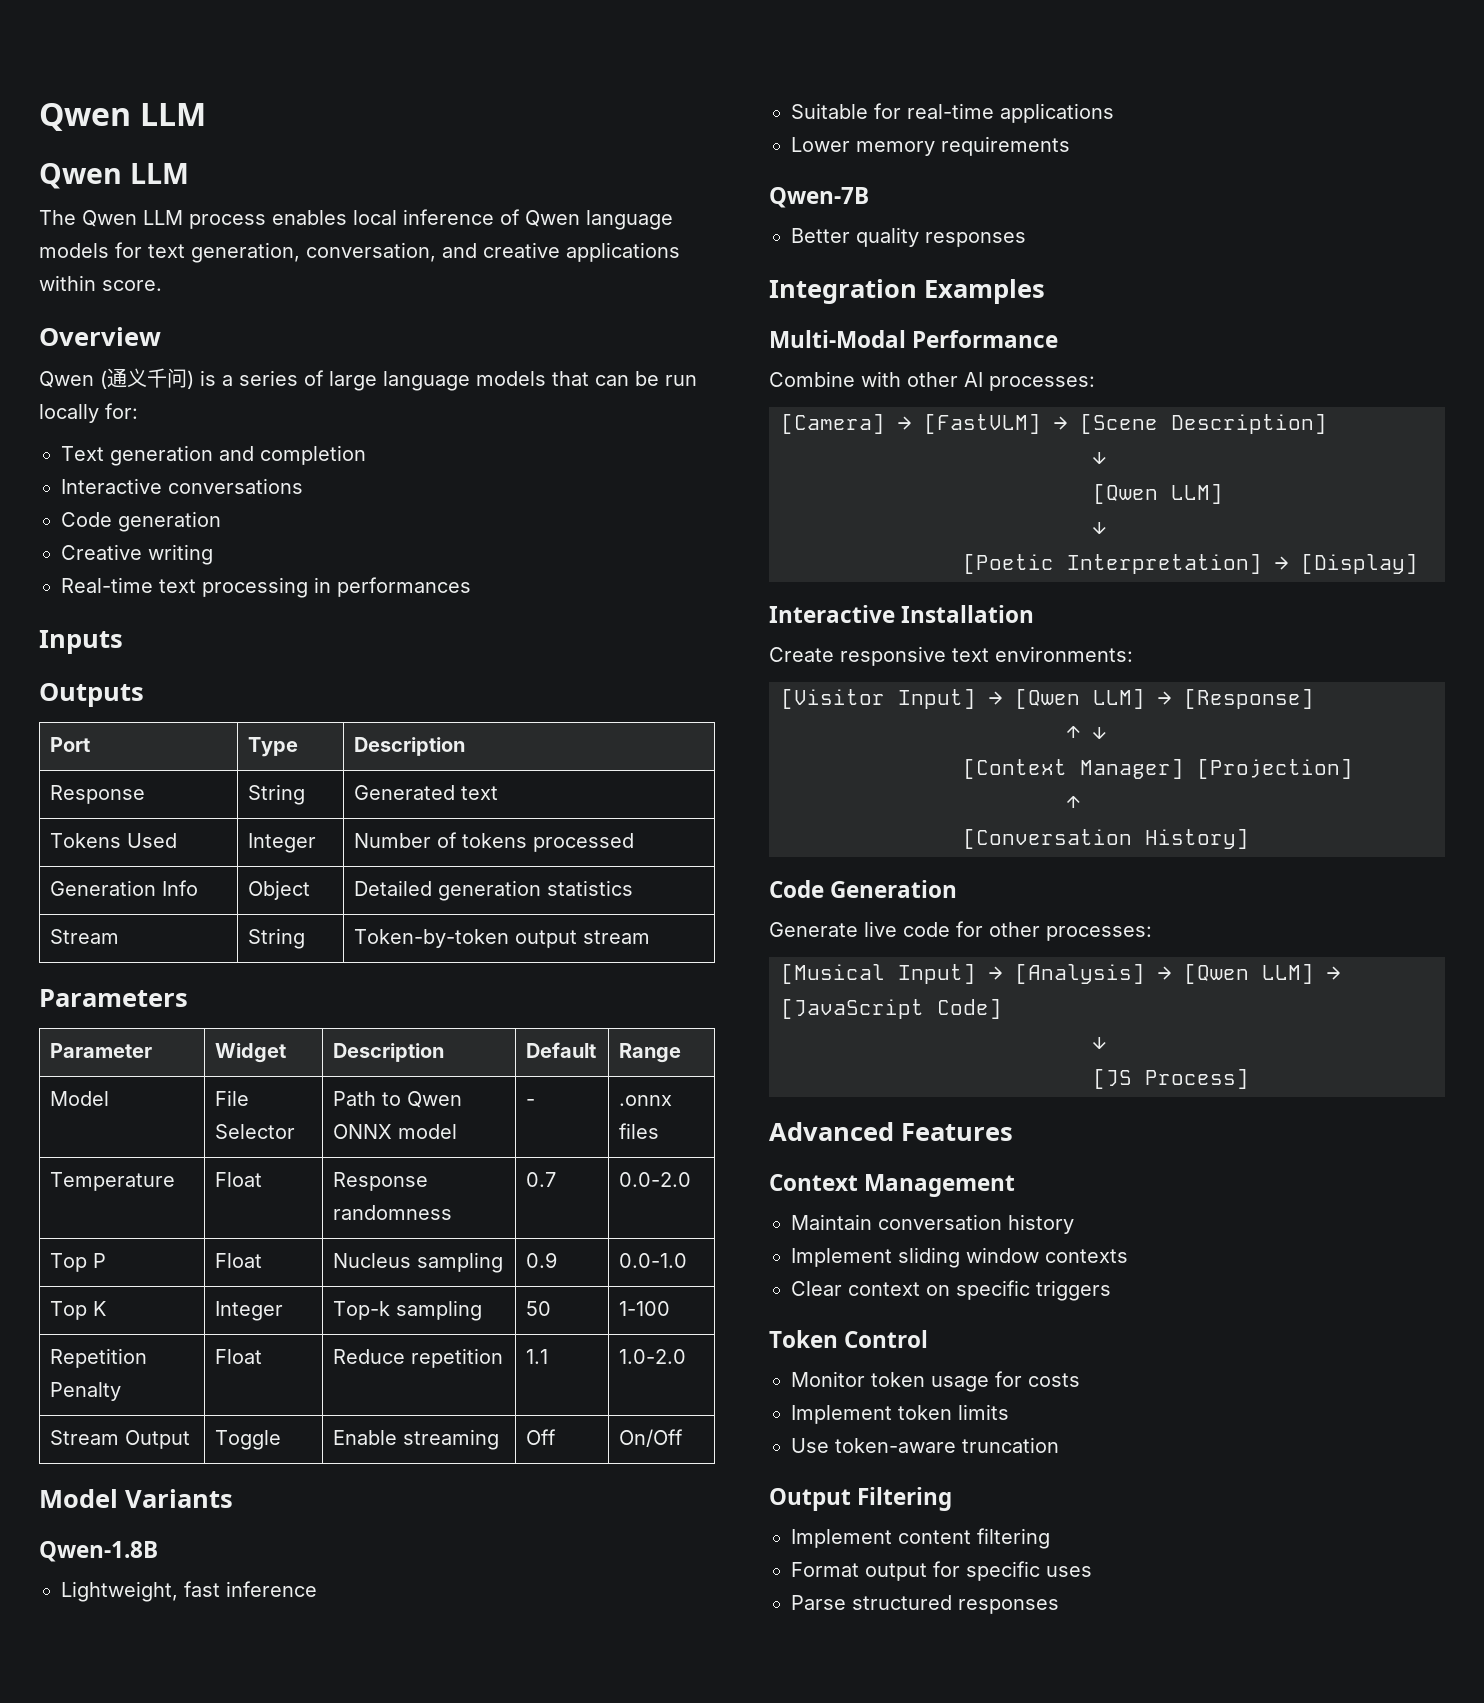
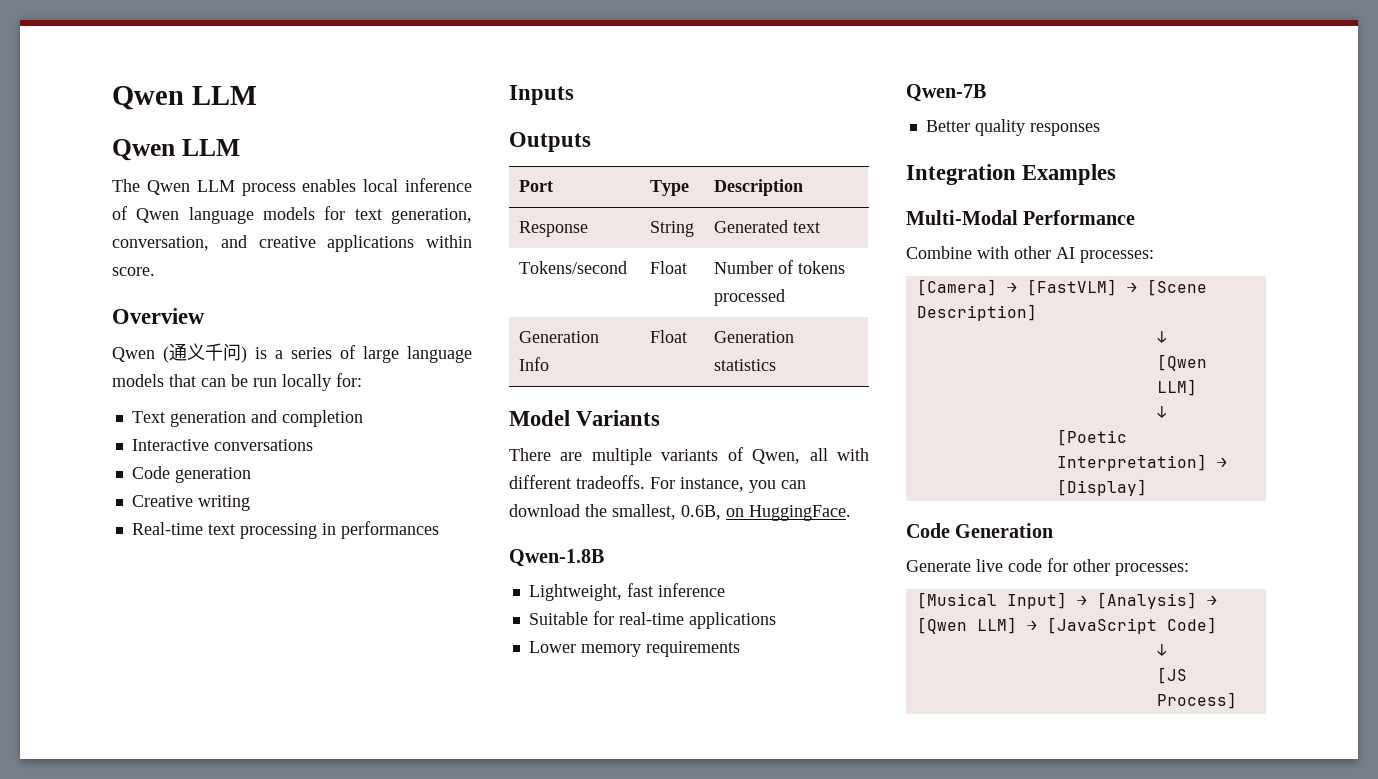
- Tokens Used | Integer | Number of tokens processed
+ Tokens/second | Float | Number of tokens processed
- Generation Info | Object | Detailed generation statistics
- Stream | String | Token-by-token output stream
- Parameters
- Parameter | Widget | Description | Default | Range
- Model | File Selector | Path to Qwen ONNX model | - | .onnx files
- Temperature | Float | Response randomness | 0.7 | 0.0-2.0
- Top P | Float | Nucleus sampling | 0.9 | 0.0-1.0
- Top K | Integer | Top-k sampling | 50 | 1-100
- Repetition Penalty | Float | Reduce repetition | 1.1 | 1.0-2.0
- Stream Output | Toggle | Enable streaming | Off | On/Off
+ Generation Info | Float | Generation statistics
  Model Variants
+ There are multiple variants of Qwen, all with different tradeoffs. For instance, you can download the smallest, 0.6B, on HuggingFace.
- Interactive Installation
- Create responsive text environments:
- [Visitor Input] → [Qwen LLM] → [Response]
- ↑ ↓
- [Context Manager] [Projection]
- ↑
- [Conversation History]
- Advanced Features
- Context Management
- Maintain conversation history
- Implement sliding window contexts
- Clear context on specific triggers
- Token Control
- Monitor token usage for costs
- Implement token limits
- Use token-aware truncation
- Output Filtering
- Implement content filtering
- Format output for specific uses
- Parse structured responses

